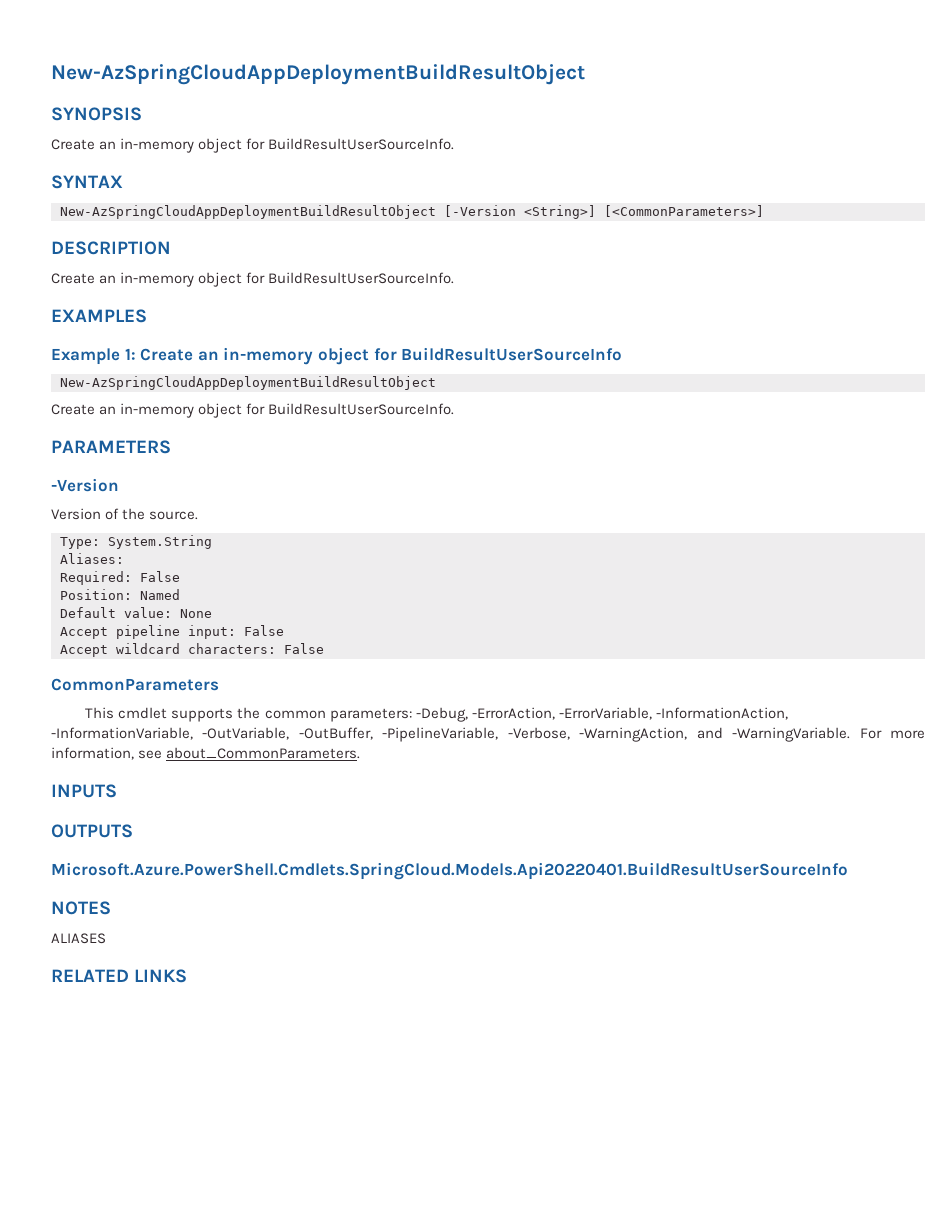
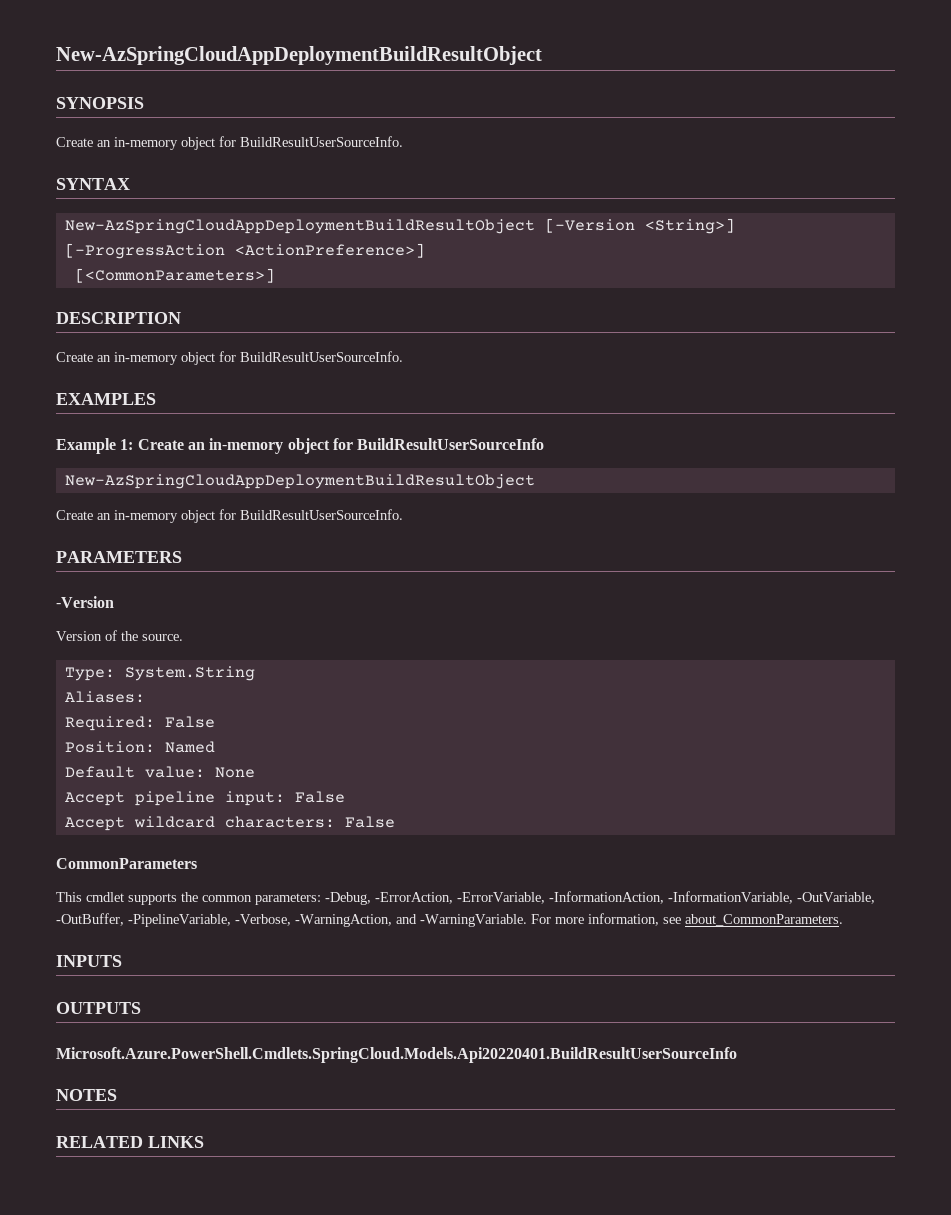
- New-AzSpringCloudAppDeploymentBuildResultObject [-Version <String>] [<CommonParameters>]
+ New-AzSpringCloudAppDeploymentBuildResultObject [-Version <String>] [-ProgressAction <ActionPreference>]
+ [<CommonParameters>]
- ALIASES

